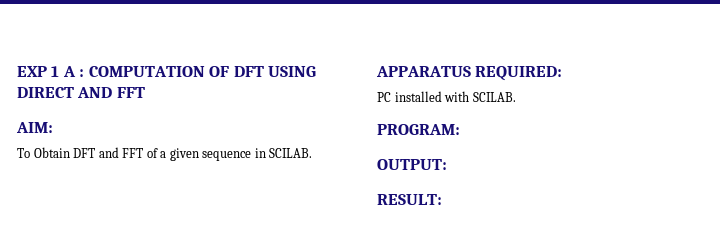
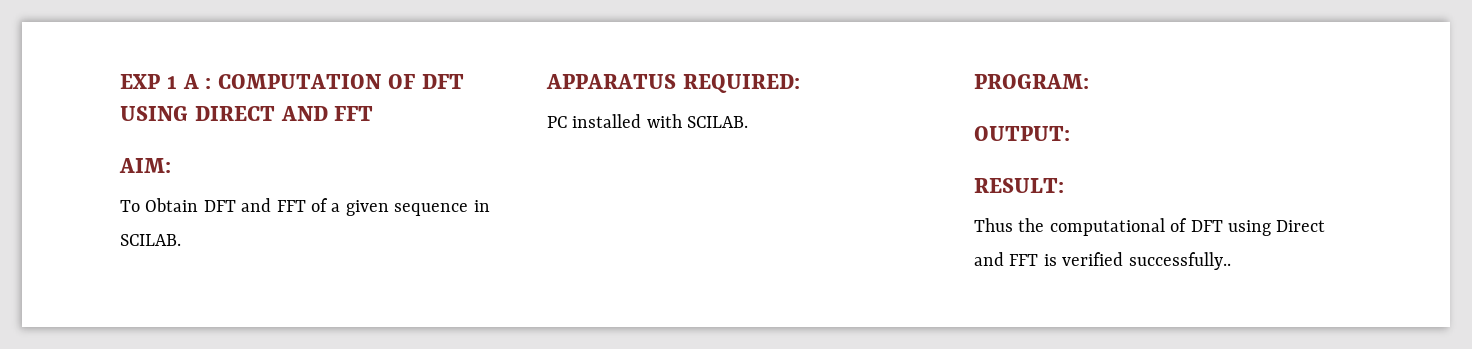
+ Thus the computational of DFT using Direct and FFT is verified successfully..

